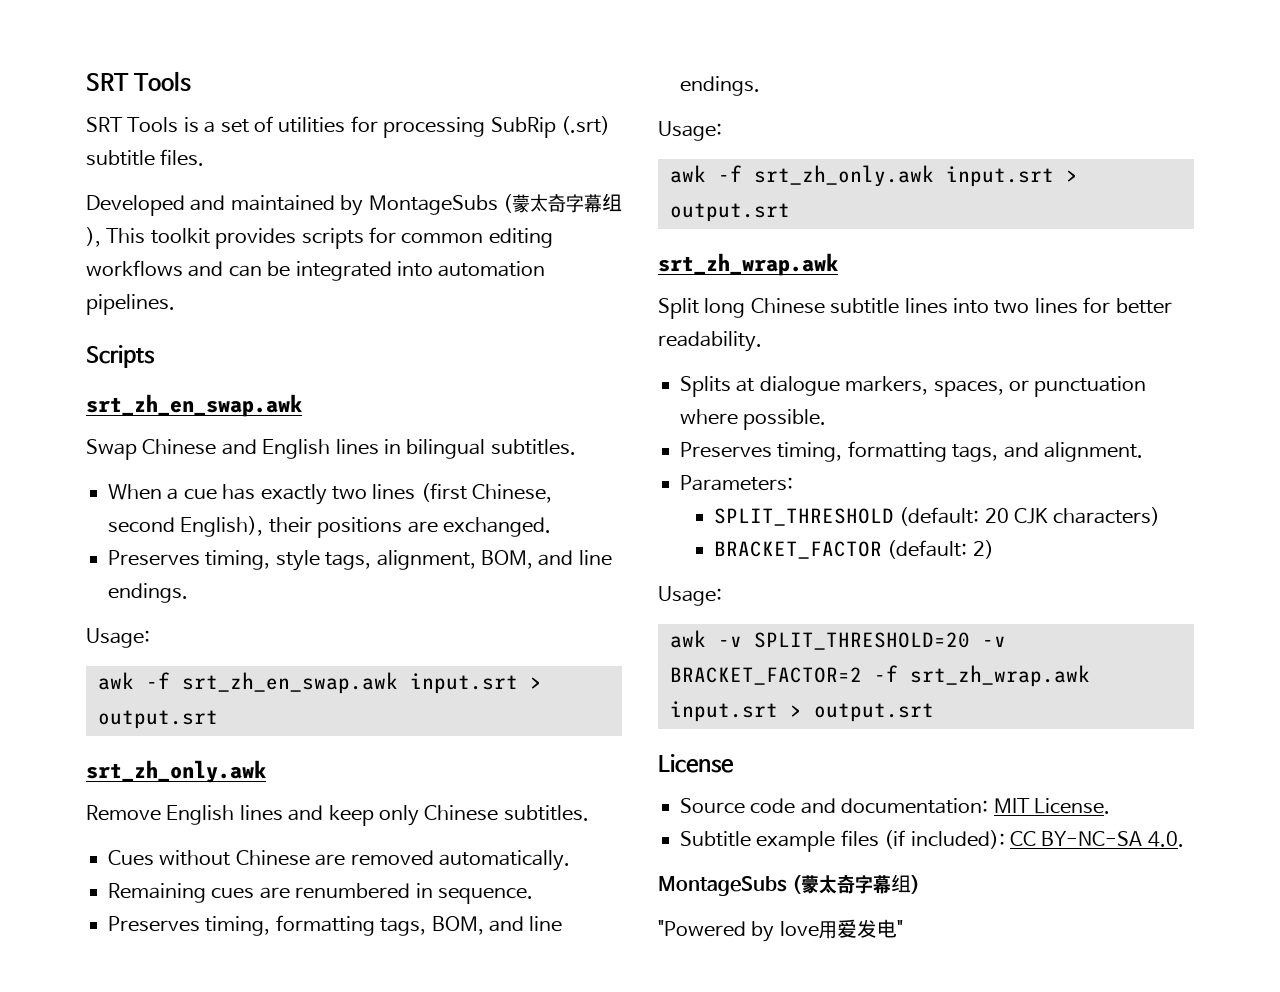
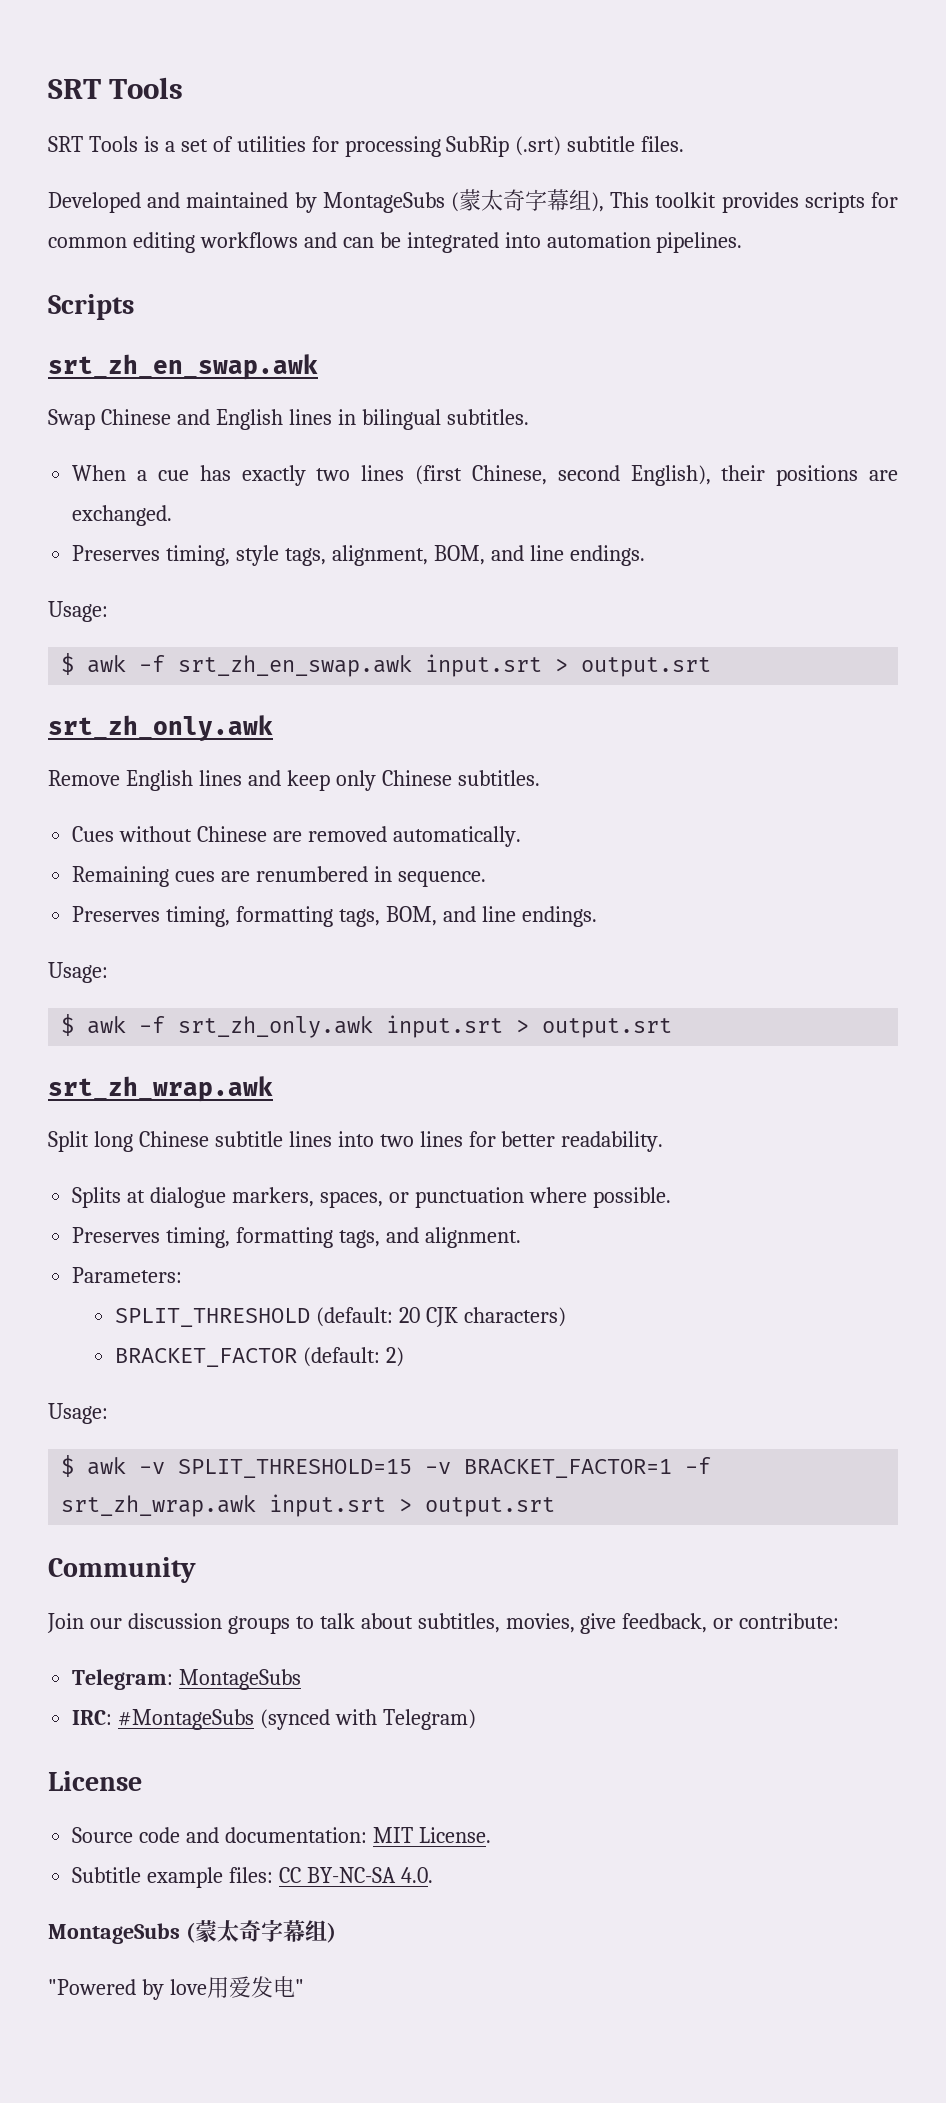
- awk -f srt_zh_en_swap.awk input.srt > output.srt
+ $ awk -f srt_zh_en_swap.awk input.srt > output.srt
- awk -f srt_zh_only.awk input.srt > output.srt
+ $ awk -f srt_zh_only.awk input.srt > output.srt
- awk -v SPLIT_THRESHOLD=20 -v BRACKET_FACTOR=2 -f srt_zh_wrap.awk input.srt > output.srt
+ $ awk -v SPLIT_THRESHOLD=15 -v BRACKET_FACTOR=1 -f srt_zh_wrap.awk input.srt > output.srt
+ Community
+ Join our discussion groups to talk about subtitles, movies, give feedback, or contribute:
+ Telegram: MontageSubs
+ IRC: #MontageSubs (synced with Telegram)
- Subtitle example files (if included): CC BY-NC-SA 4.0.
+ Subtitle example files: CC BY-NC-SA 4.0.

